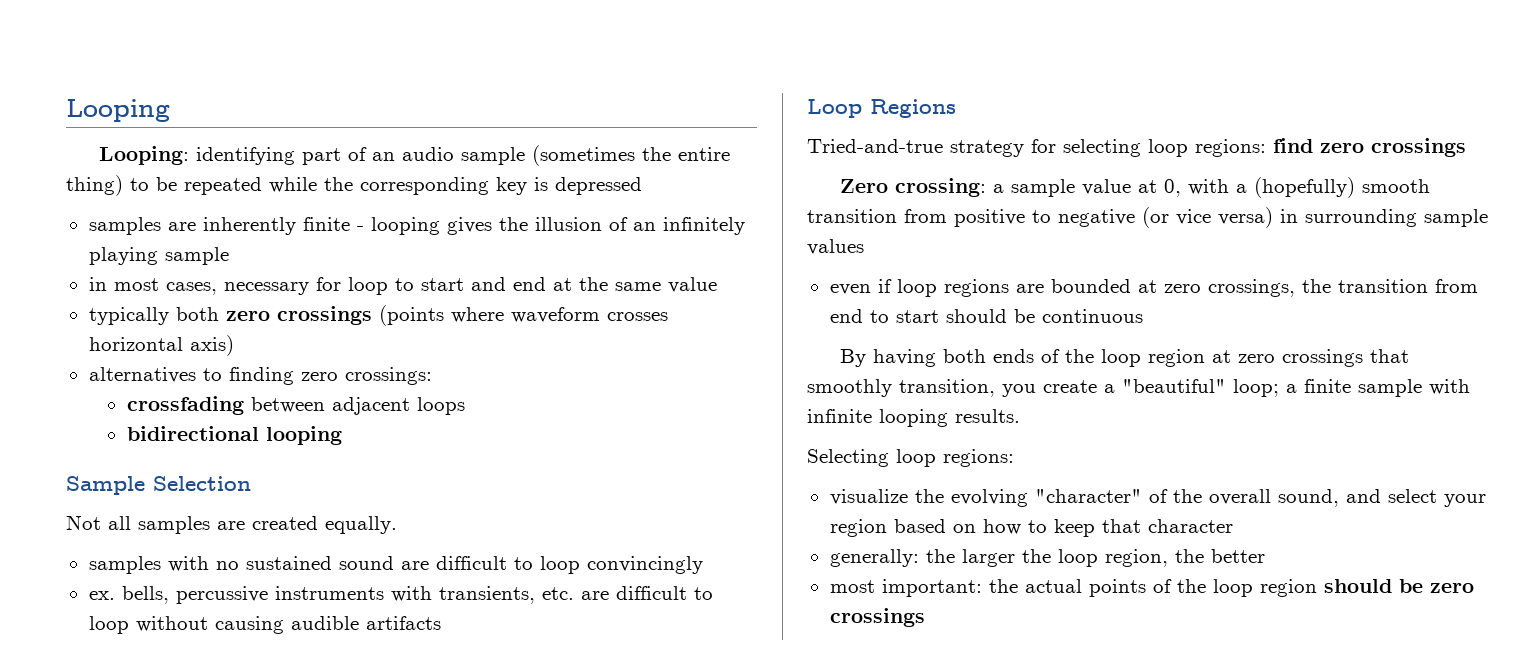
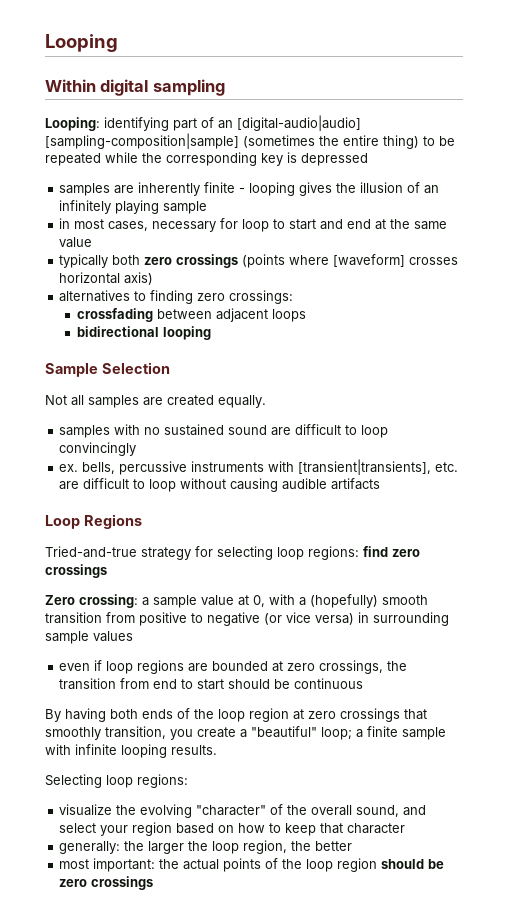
+ Within digital sampling
- Looping: identifying part of an audio sample (sometimes the entire thing) to be repeated while the corresponding key is depressed
+ Looping: identifying part of an [digital-audio|audio] [sampling-composition|sample] (sometimes the entire thing) to be repeated while the corresponding key is depressed
- typically both zero crossings (points where waveform crosses horizontal axis)
+ typically both zero crossings (points where [waveform] crosses horizontal axis)
- ex. bells, percussive instruments with transients, etc. are difficult to loop without causing audible artifacts
+ ex. bells, percussive instruments with [transient|transients], etc. are difficult to loop without causing audible artifacts

